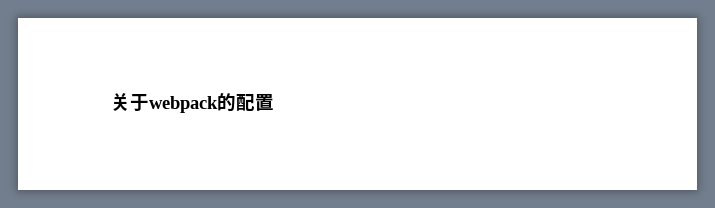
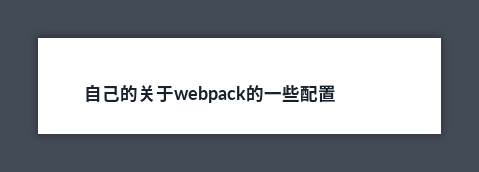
- 关于webpack的配置
+ 自己的关于webpack的一些配置

